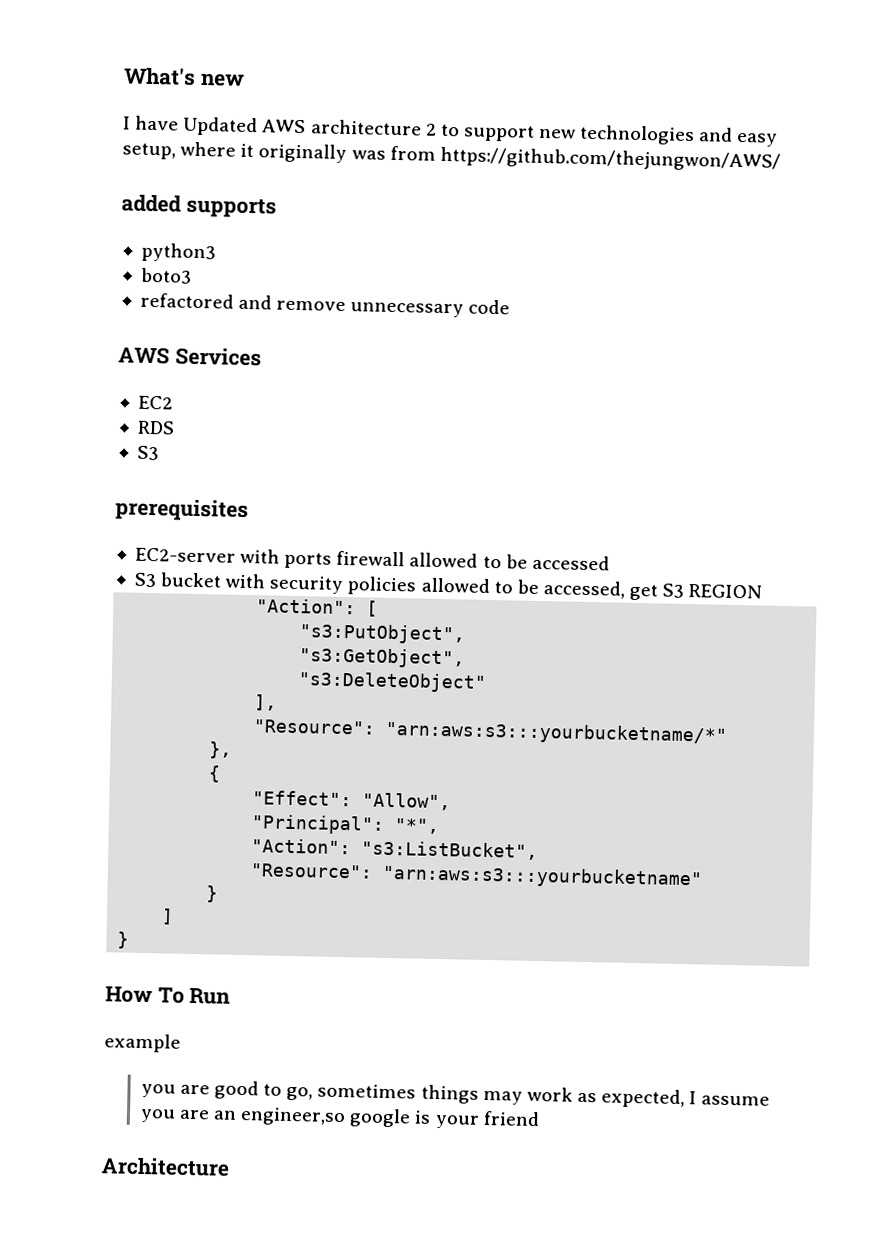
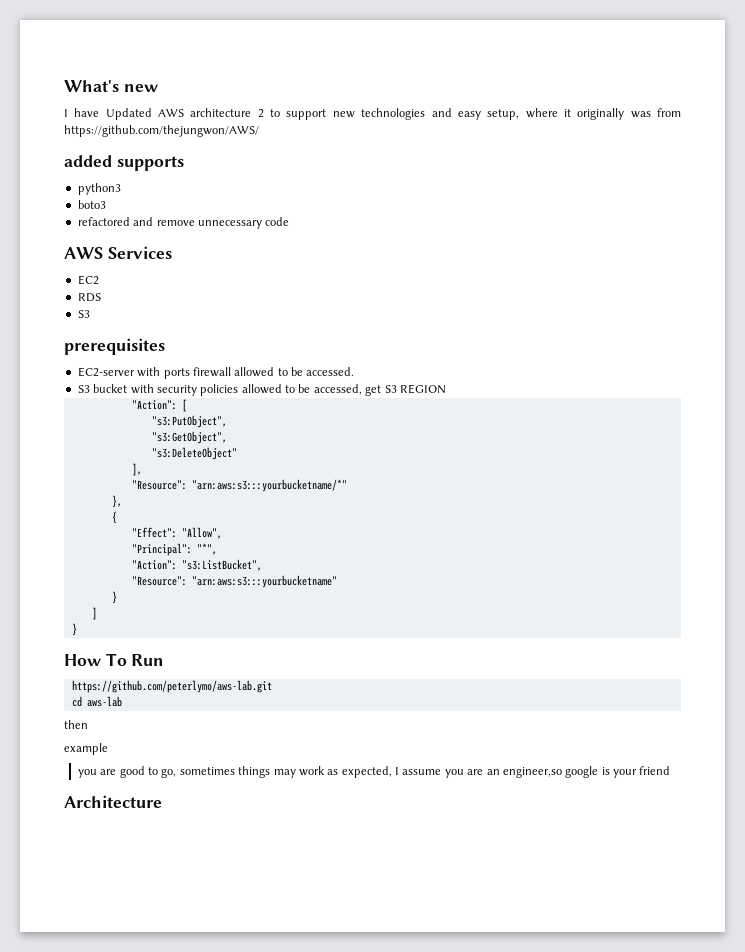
- EC2-server with ports firewall allowed to be accessed
+ EC2-server with ports firewall allowed to be accessed.
+ https://github.com/peterlymo/aws-lab.git
+ cd aws-lab
+ then

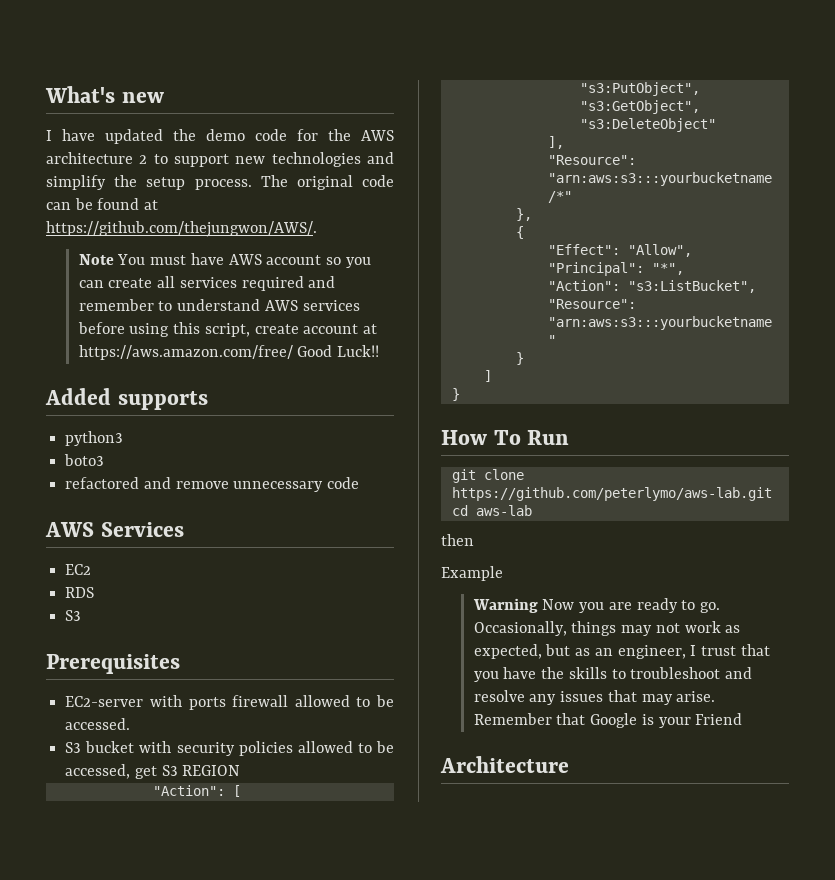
- I have Updated AWS architecture 2 to support new technologies and easy setup, where it originally was from https://github.com/thejungwon/AWS/
- added supports
+ I have updated the demo code for the AWS architecture 2 to support new technologies and simplify the setup process. The original code can be found at https://github.com/thejungwon/AWS/.
+ Note You must have AWS account so you can create all services required and remember to understand AWS services before using this script, create account at https://aws.amazon.com/free/ Good Luck!!
+ Added supports
- prerequisites
+ Prerequisites
- https://github.com/peterlymo/aws-lab.git
+ git clone https://github.com/peterlymo/aws-lab.git
- example
- you are good to go, sometimes things may work as expected, I assume you are an engineer,so google is your friend
+ Example
+ Warning Now you are ready to go. Occasionally, things may not work as expected, but as an engineer, I trust that you have the skills to troubleshoot and resolve any issues that may arise. Remember that Google is your Friend

